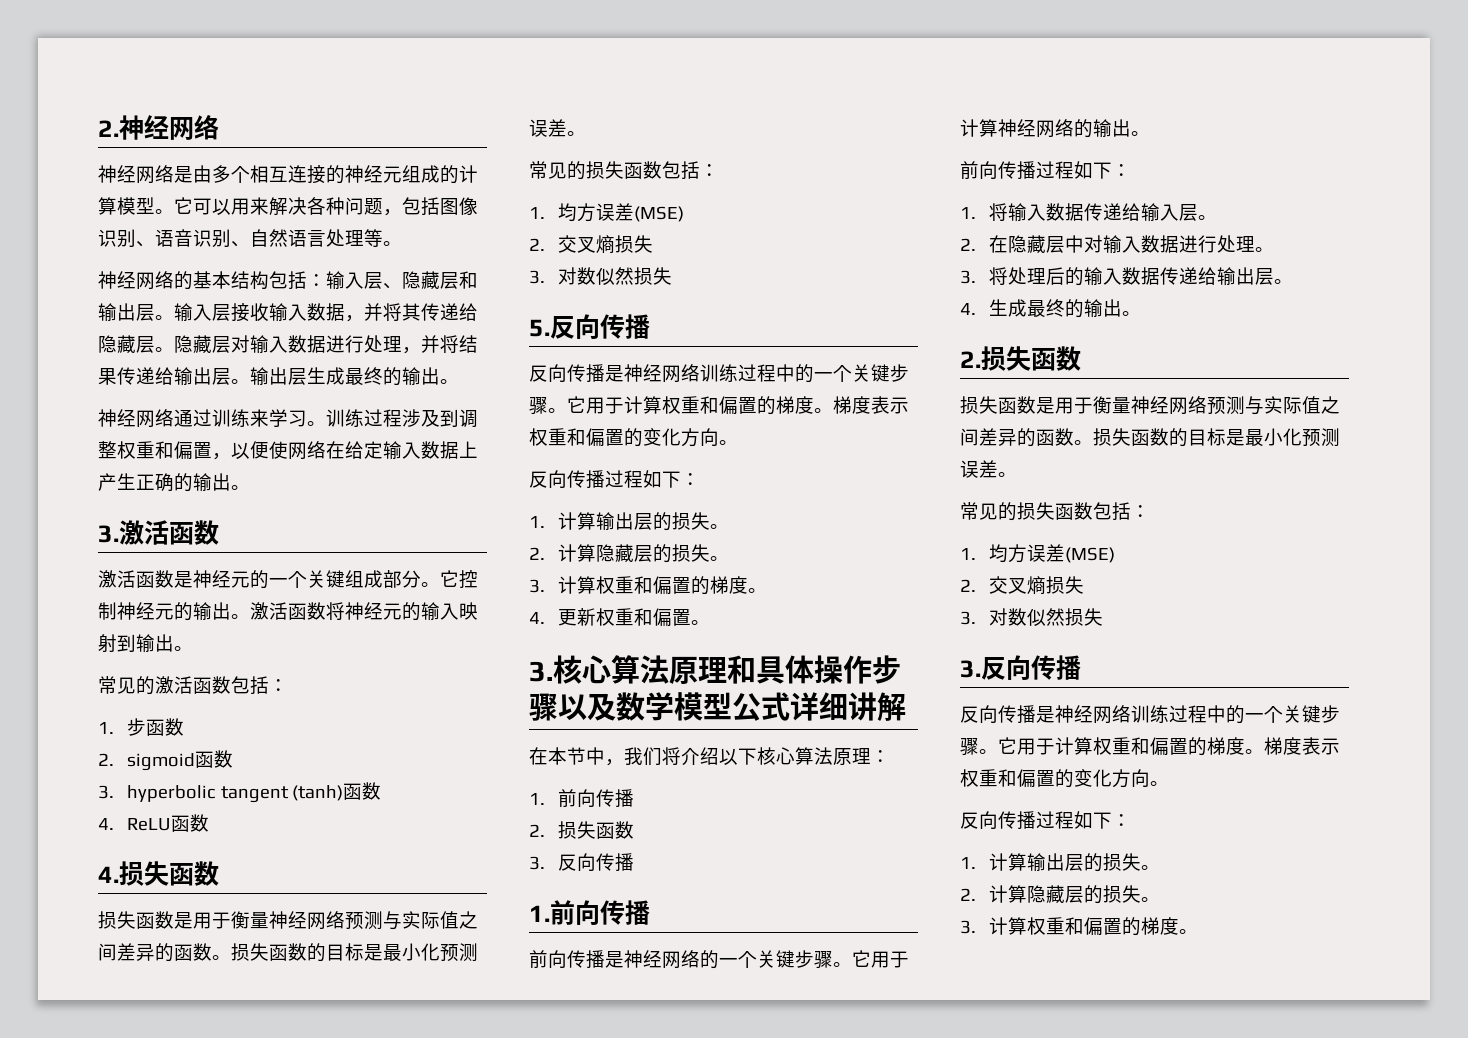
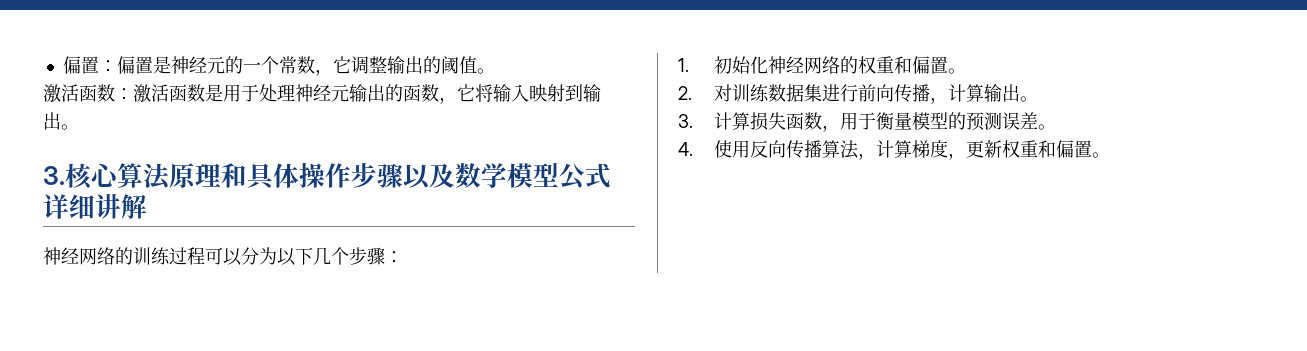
- 2.神经网络
- 神经网络是由多个相互连接的神经元组成的计算模型。它可以用来解决各种问题，包括图像识别、语音识别、自然语言处理等。
- 神经网络的基本结构包括：输入层、隐藏层和输出层。输入层接收输入数据，并将其传递给隐藏层。隐藏层对输入数据进行处理，并将结果传递给输出层。输出层生成最终的输出。
- 神经网络通过训练来学习。训练过程涉及到调整权重和偏置，以便使网络在给定输入数据上产生正确的输出。
- 3.激活函数
- 激活函数是神经元的一个关键组成部分。它控制神经元的输出。激活函数将神经元的输入映射到输出。
- 常见的激活函数包括：
- 1.步函数
- 2. sigmoid函数
- 3. hyperbolic tangent (tanh)函数
- 4. ReLU函数
- 4.损失函数
- 损失函数是用于衡量神经网络预测与实际值之间差异的函数。损失函数的目标是最小化预测误差。
- 常见的损失函数包括：
- 1.均方误差(MSE)
- 2.交叉熵损失
- 3.对数似然损失
- 5.反向传播
- 反向传播是神经网络训练过程中的一个关键步骤。它用于计算权重和偏置的梯度。梯度表示权重和偏置的变化方向。
- 反向传播过程如下：
- 1.计算输出层的损失。
- 2.计算隐藏层的损失。
- 3.计算权重和偏置的梯度。
- 4.更新权重和偏置。
+ 偏置：偏置是神经元的一个常数，它调整输出的阈值。
+ 激活函数：激活函数是用于处理神经元输出的函数，它将输入映射到输出。
- 在本节中，我们将介绍以下核心算法原理：
- 1.前向传播
- 2.损失函数
- 3.反向传播
- 1.前向传播
- 前向传播是神经网络的一个关键步骤。它用于计算神经网络的输出。
- 前向传播过程如下：
- 1.将输入数据传递给输入层。
- 2.在隐藏层中对输入数据进行处理。
- 3.将处理后的输入数据传递给输出层。
- 4.生成最终的输出。
- 2.损失函数
- 损失函数是用于衡量神经网络预测与实际值之间差异的函数。损失函数的目标是最小化预测误差。
- 常见的损失函数包括：
- 1.均方误差(MSE)
- 2.交叉熵损失
- 3.对数似然损失
- 3.反向传播
- 反向传播是神经网络训练过程中的一个关键步骤。它用于计算权重和偏置的梯度。梯度表示权重和偏置的变化方向。
- 反向传播过程如下：
- 1.计算输出层的损失。
- 2.计算隐藏层的损失。
- 3.计算权重和偏置的梯度。
+ 神经网络的训练过程可以分为以下几个步骤：
+ 1.初始化神经网络的权重和偏置。
+ 2.对训练数据集进行前向传播，计算输出。
+ 3.计算损失函数，用于衡量模型的预测误差。
+ 4.使用反向传播算法，计算梯度，更新权重和偏置。

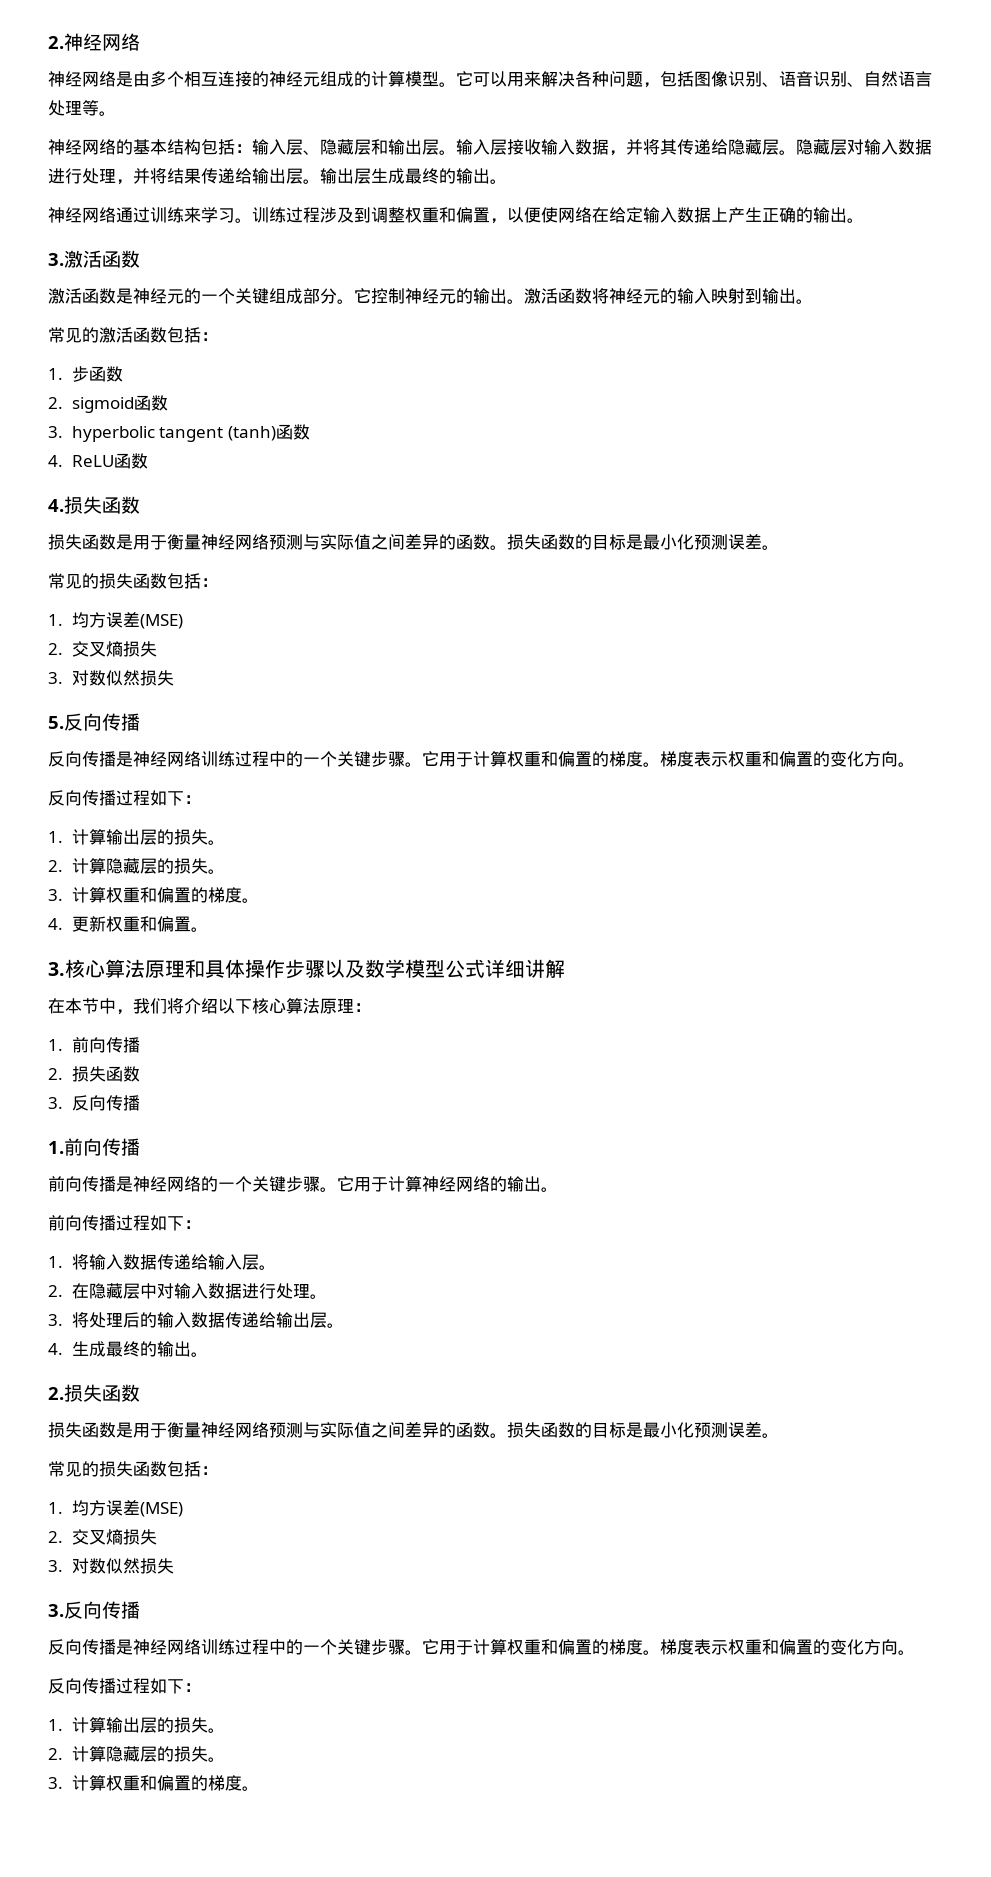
- 偏置：偏置是神经元的一个常数，它调整输出的阈值。
- 激活函数：激活函数是用于处理神经元输出的函数，它将输入映射到输出。
+ 2.神经网络
+ 神经网络是由多个相互连接的神经元组成的计算模型。它可以用来解决各种问题，包括图像识别、语音识别、自然语言处理等。
+ 神经网络的基本结构包括：输入层、隐藏层和输出层。输入层接收输入数据，并将其传递给隐藏层。隐藏层对输入数据进行处理，并将结果传递给输出层。输出层生成最终的输出。
+ 神经网络通过训练来学习。训练过程涉及到调整权重和偏置，以便使网络在给定输入数据上产生正确的输出。
+ 3.激活函数
+ 激活函数是神经元的一个关键组成部分。它控制神经元的输出。激活函数将神经元的输入映射到输出。
+ 常见的激活函数包括：
+ 1.步函数
+ 2. sigmoid函数
+ 3. hyperbolic tangent (tanh)函数
+ 4. ReLU函数
+ 4.损失函数
+ 损失函数是用于衡量神经网络预测与实际值之间差异的函数。损失函数的目标是最小化预测误差。
+ 常见的损失函数包括：
+ 1.均方误差(MSE)
+ 2.交叉熵损失
+ 3.对数似然损失
+ 5.反向传播
+ 反向传播是神经网络训练过程中的一个关键步骤。它用于计算权重和偏置的梯度。梯度表示权重和偏置的变化方向。
+ 反向传播过程如下：
+ 1.计算输出层的损失。
+ 2.计算隐藏层的损失。
+ 3.计算权重和偏置的梯度。
+ 4.更新权重和偏置。
- 神经网络的训练过程可以分为以下几个步骤：
- 1.初始化神经网络的权重和偏置。
- 2.对训练数据集进行前向传播，计算输出。
- 3.计算损失函数，用于衡量模型的预测误差。
- 4.使用反向传播算法，计算梯度，更新权重和偏置。
+ 在本节中，我们将介绍以下核心算法原理：
+ 1.前向传播
+ 2.损失函数
+ 3.反向传播
+ 1.前向传播
+ 前向传播是神经网络的一个关键步骤。它用于计算神经网络的输出。
+ 前向传播过程如下：
+ 1.将输入数据传递给输入层。
+ 2.在隐藏层中对输入数据进行处理。
+ 3.将处理后的输入数据传递给输出层。
+ 4.生成最终的输出。
+ 2.损失函数
+ 损失函数是用于衡量神经网络预测与实际值之间差异的函数。损失函数的目标是最小化预测误差。
+ 常见的损失函数包括：
+ 1.均方误差(MSE)
+ 2.交叉熵损失
+ 3.对数似然损失
+ 3.反向传播
+ 反向传播是神经网络训练过程中的一个关键步骤。它用于计算权重和偏置的梯度。梯度表示权重和偏置的变化方向。
+ 反向传播过程如下：
+ 1.计算输出层的损失。
+ 2.计算隐藏层的损失。
+ 3.计算权重和偏置的梯度。

